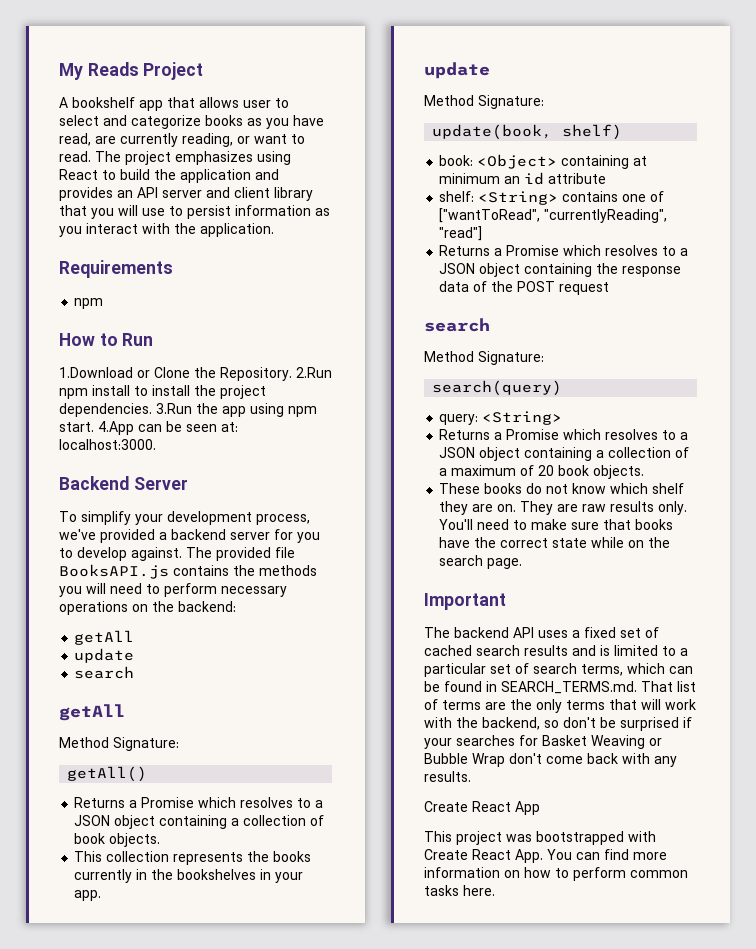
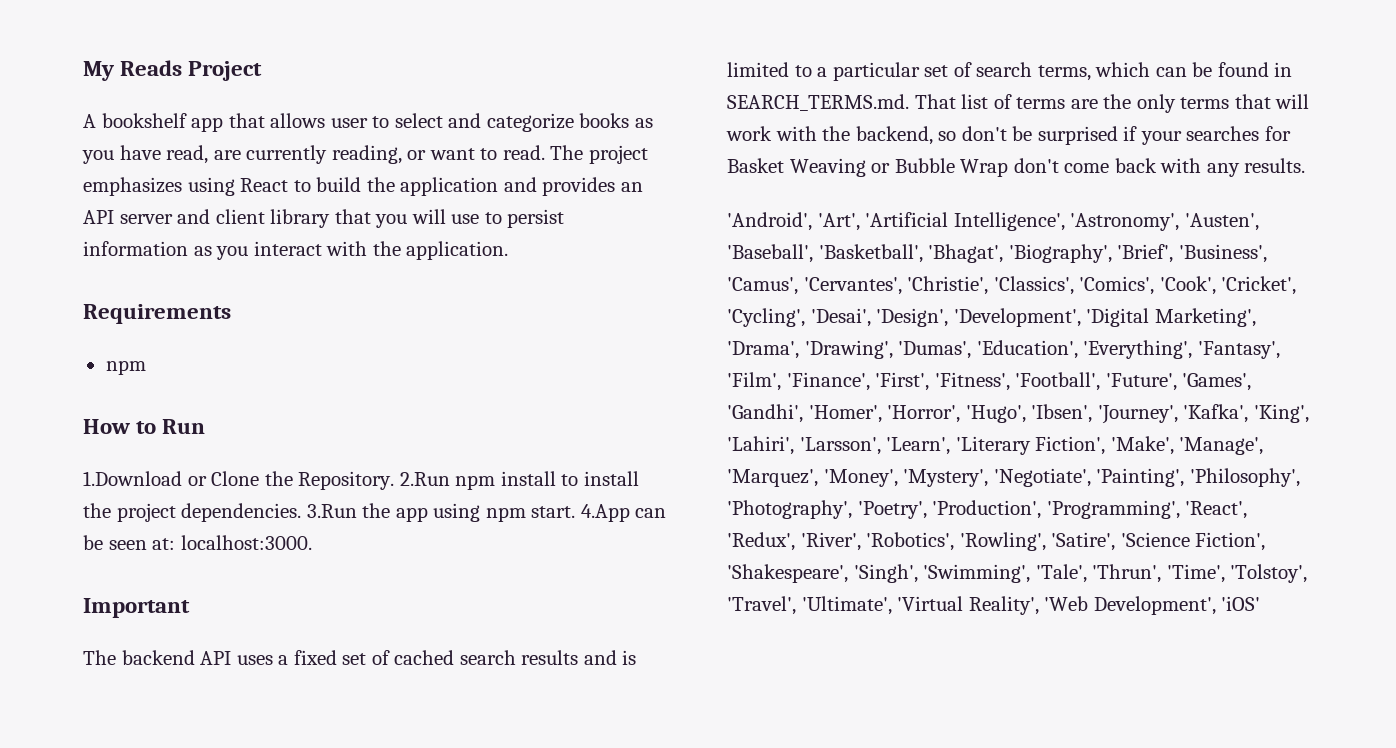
- Backend Server
- To simplify your development process, we've provided a backend server for you to develop against. The provided file BooksAPI.js contains the methods you will need to perform necessary operations on the backend:
- getAll
- update
- search
- getAll
- Method Signature:
- getAll()
- Returns a Promise which resolves to a JSON object containing a collection of book objects.
- This collection represents the books currently in the bookshelves in your app.
- update
- Method Signature:
- update(book, shelf)
- book: <Object> containing at minimum an id attribute
- shelf: <String> contains one of ["wantToRead", "currentlyReading", "read"]
- Returns a Promise which resolves to a JSON object containing the response data of the POST request
- search
- Method Signature:
- search(query)
- query: <String>
- Returns a Promise which resolves to a JSON object containing a collection of a maximum of 20 book objects.
- These books do not know which shelf they are on. They are raw results only. You'll need to make sure that books have the correct state while on the search page.
- Create React App
- This project was bootstrapped with Create React App. You can find more information on how to perform common tasks here.
+ 'Android', 'Art', 'Artificial Intelligence', 'Astronomy', 'Austen', 'Baseball', 'Basketball', 'Bhagat', 'Biography', 'Brief', 'Business', 'Camus', 'Cervantes', 'Christie', 'Classics', 'Comics', 'Cook', 'Cricket', 'Cycling', 'Desai', 'Design', 'Development', 'Digital Marketing', 'Drama', 'Drawing', 'Dumas', 'Education', 'Everything', 'Fantasy', 'Film', 'Finance', 'First', 'Fitness', 'Football', 'Future', 'Games', 'Gandhi', 'Homer', 'Horror', 'Hugo', 'Ibsen', 'Journey', 'Kafka', 'King', 'Lahiri', 'Larsson', 'Learn', 'Literary Fiction', 'Make', 'Manage', 'Marquez', 'Money', 'Mystery', 'Negotiate', 'Painting', 'Philosophy', 'Photography', 'Poetry', 'Production', 'Programming', 'React', 'Redux', 'River', 'Robotics', 'Rowling', 'Satire', 'Science Fiction', 'Shakespeare', 'Singh', 'Swimming', 'Tale', 'Thrun', 'Time', 'Tolstoy', 'Travel', 'Ultimate', 'Virtual Reality', 'Web Development', 'iOS'

